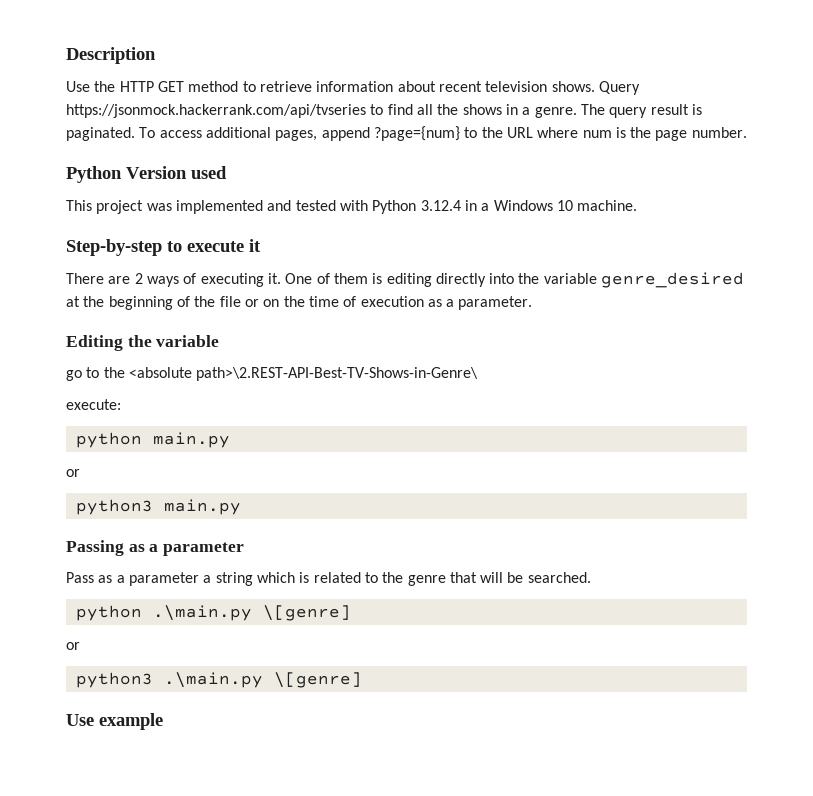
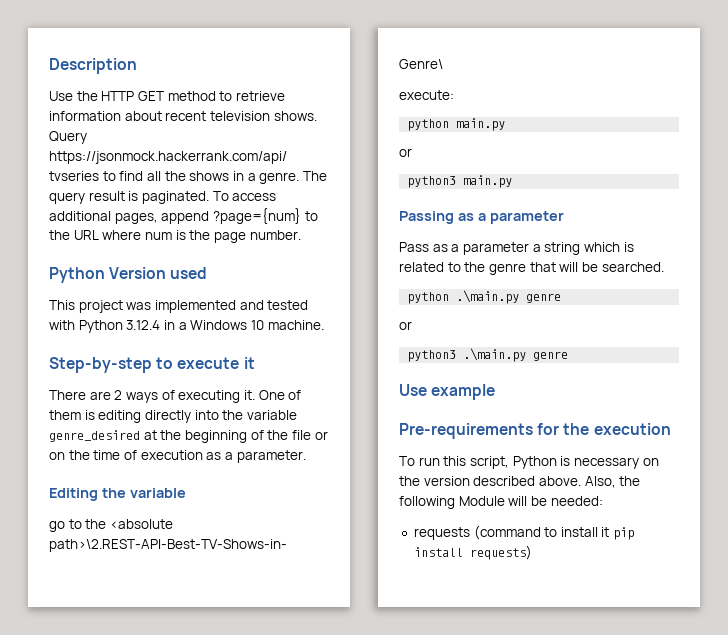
- python .\main.py \[genre]
+ python .\main.py genre
- python3 .\main.py \[genre]
+ python3 .\main.py genre
+ Pre-requirements for the execution
+ To run this script, Python is necessary on the version described above. Also, the following Module will be needed:
+ requests (command to install it pip install requests)

